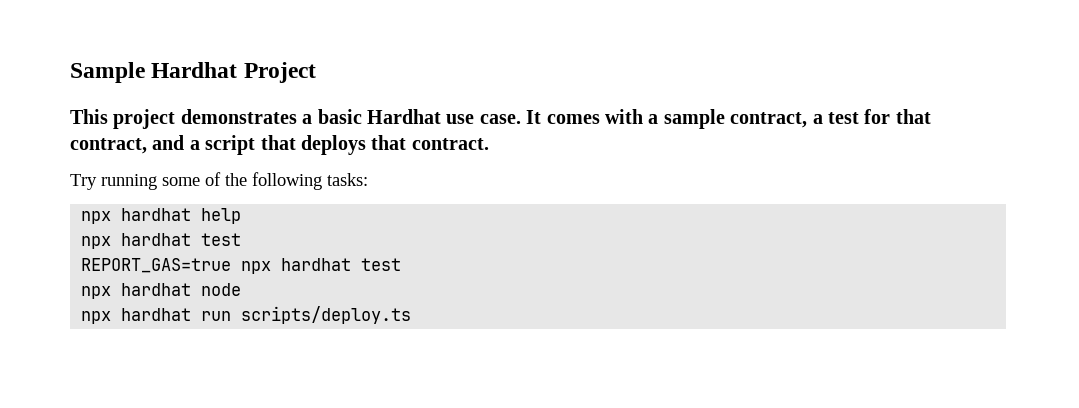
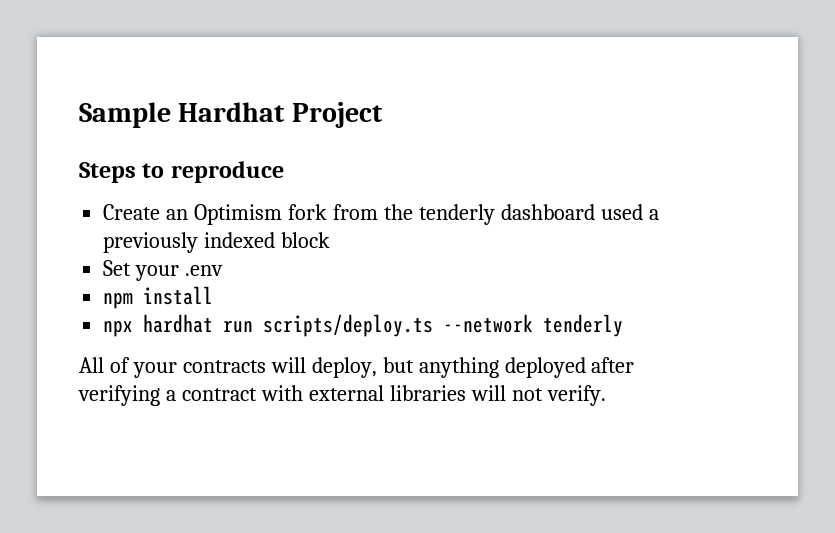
- This project demonstrates a basic Hardhat use case. It comes with a sample contract, a test for that contract, and a script that deploys that contract.
- Try running some of the following tasks:
- npx hardhat help
- npx hardhat test
- REPORT_GAS=true npx hardhat test
- npx hardhat node
- npx hardhat run scripts/deploy.ts
+ Steps to reproduce
+ Create an Optimism fork from the tenderly dashboard used a previously indexed block
+ Set your .env
+ npm install
+ npx hardhat run scripts/deploy.ts --network tenderly
+ All of your contracts will deploy, but anything deployed after verifying a contract with external libraries will not verify.

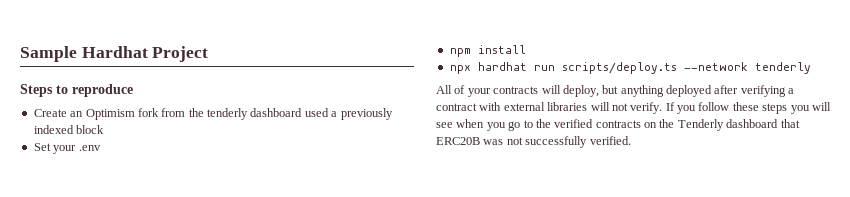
+ If you follow these steps you will see when you go to the verified contracts on the Tenderly dashboard that ERC20B was not successfully verified.

